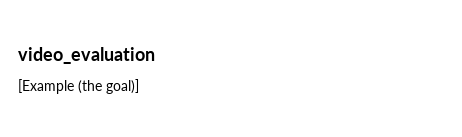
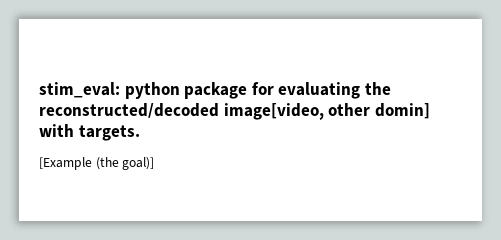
- video_evaluation
+ stim_eval: python package for evaluating the reconstructed/decoded image[video, other domin] with targets.

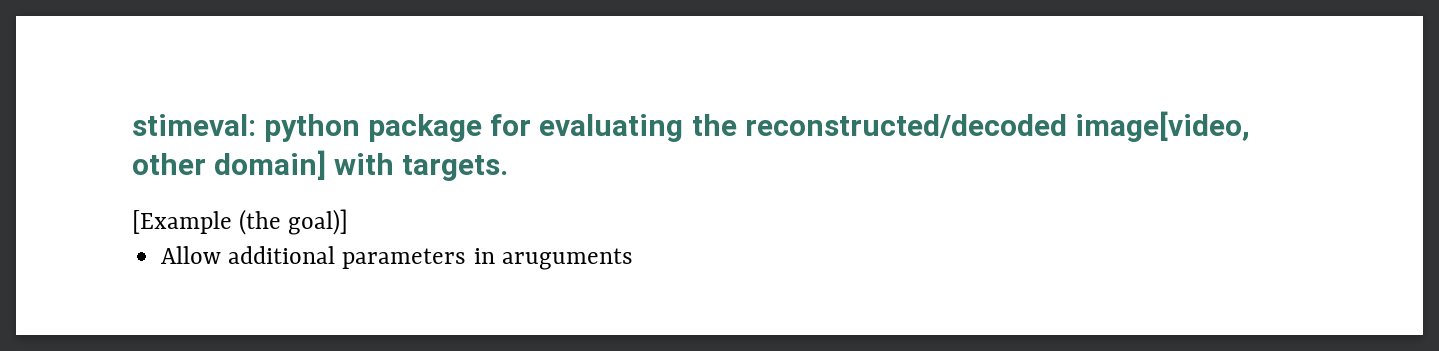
- stim_eval: python package for evaluating the reconstructed/decoded image[video, other domin] with targets.
+ stimeval: python package for evaluating the reconstructed/decoded image[video, other domain] with targets.
+ Allow additional parameters in aruguments

